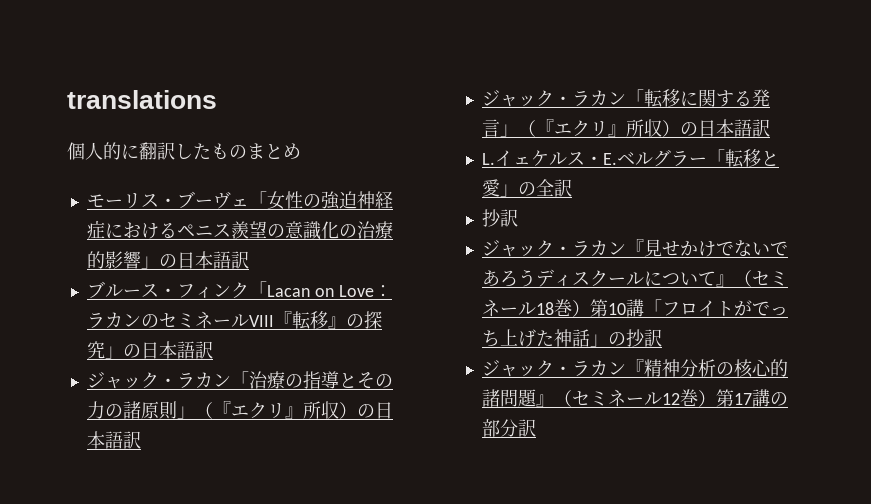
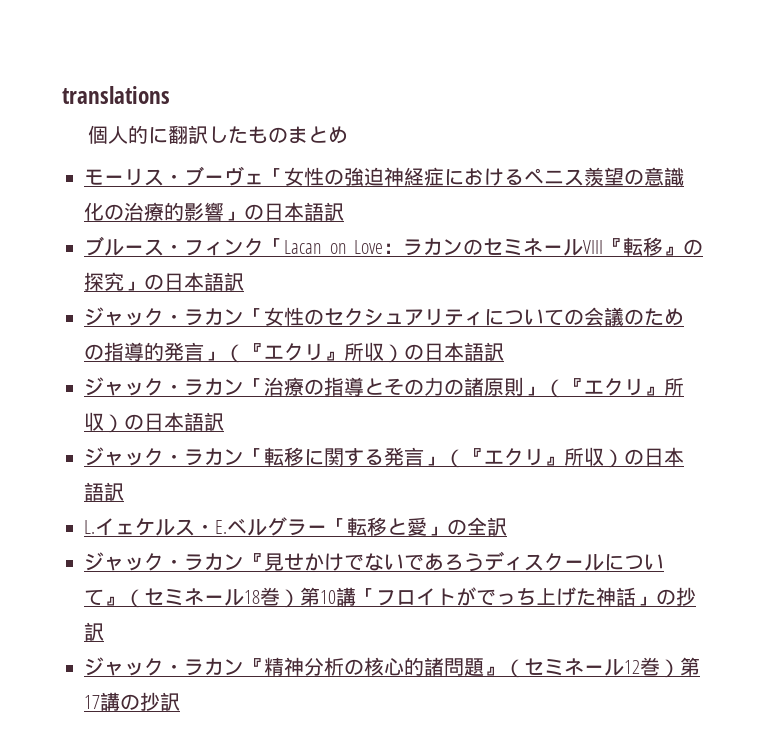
+ ジャック・ラカン「女性のセクシュアリティについての会議のための指導的発言」（『エクリ』所収）の日本語訳
  L.イェケルス・E.ベルグラー「転移と愛」の全訳
- 抄訳
- ジャック・ラカン『精神分析の核心的諸問題』（セミネール12巻）第17講の部分訳
+ ジャック・ラカン『精神分析の核心的諸問題』（セミネール12巻）第17講の抄訳

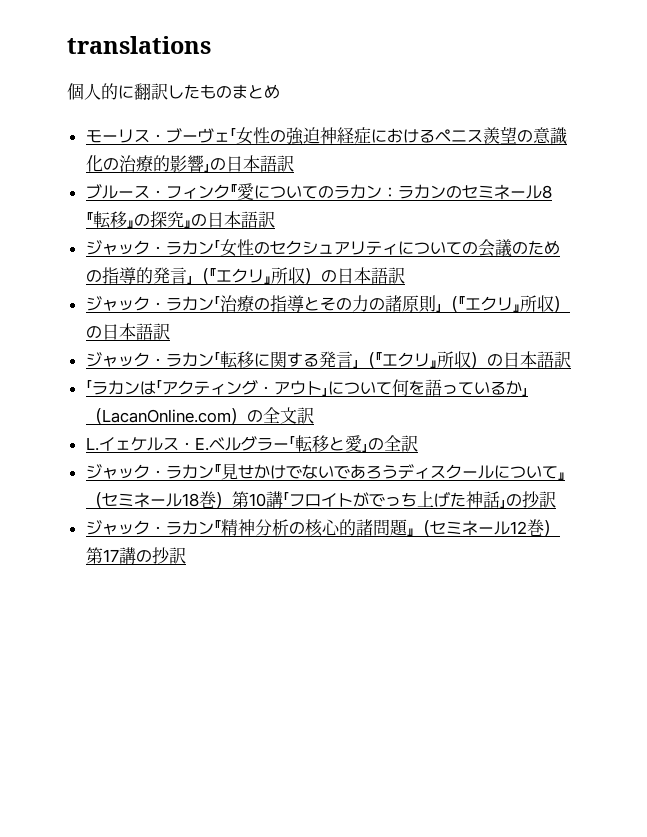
- ブルース・フィンク「Lacan on Love：ラカンのセミネールVIII『転移』の探究」の日本語訳
+ ブルース・フィンク『愛についてのラカン：ラカンのセミネール8『転移』の探究』の日本語訳
+ 「ラカンは「アクティング・アウト」について何を語っているか」（LacanOnline.com）の全文訳

